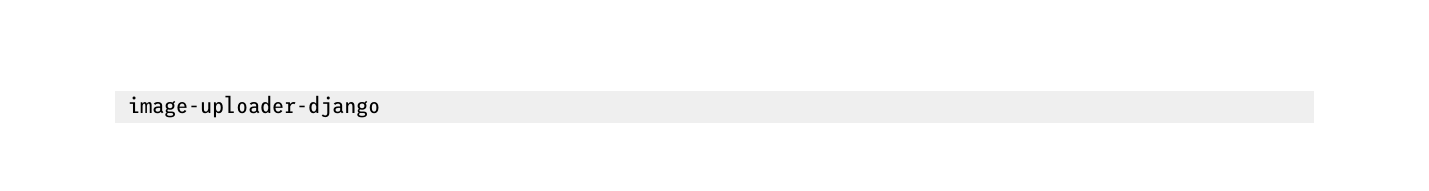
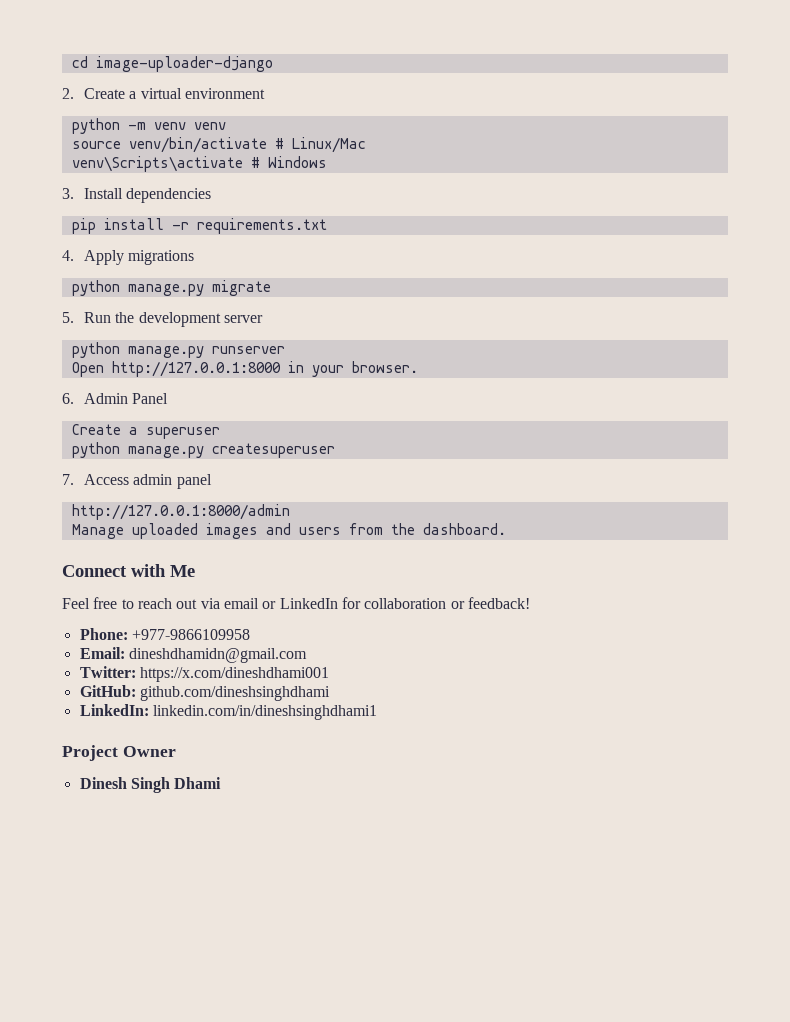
- image-uploader-django
+ cd image-uploader-django
+ 2. Create a virtual environment
+ python -m venv venv
+ source venv/bin/activate # Linux/Mac
+ venv\Scripts\activate # Windows
+ 3. Install dependencies
+ pip install -r requirements.txt
+ 4. Apply migrations
+ python manage.py migrate
+ 5. Run the development server
+ python manage.py runserver
+ Open http://127.0.0.1:8000 in your browser.
+ 6. Admin Panel
+ Create a superuser
+ python manage.py createsuperuser
+ 7. Access admin panel
+ http://127.0.0.1:8000/admin
+ Manage uploaded images and users from the dashboard.
+ Connect with Me
+ Feel free to reach out via email or LinkedIn for collaboration or feedback!
+ Phone: +977-9866109958
+ Email: dineshdhamidn@gmail.com
+ Twitter: https://x.com/dineshdhami001
+ GitHub: github.com/dineshsinghdhami
+ LinkedIn: linkedin.com/in/dineshsinghdhami1
+ Project Owner
+ Dinesh Singh Dhami

